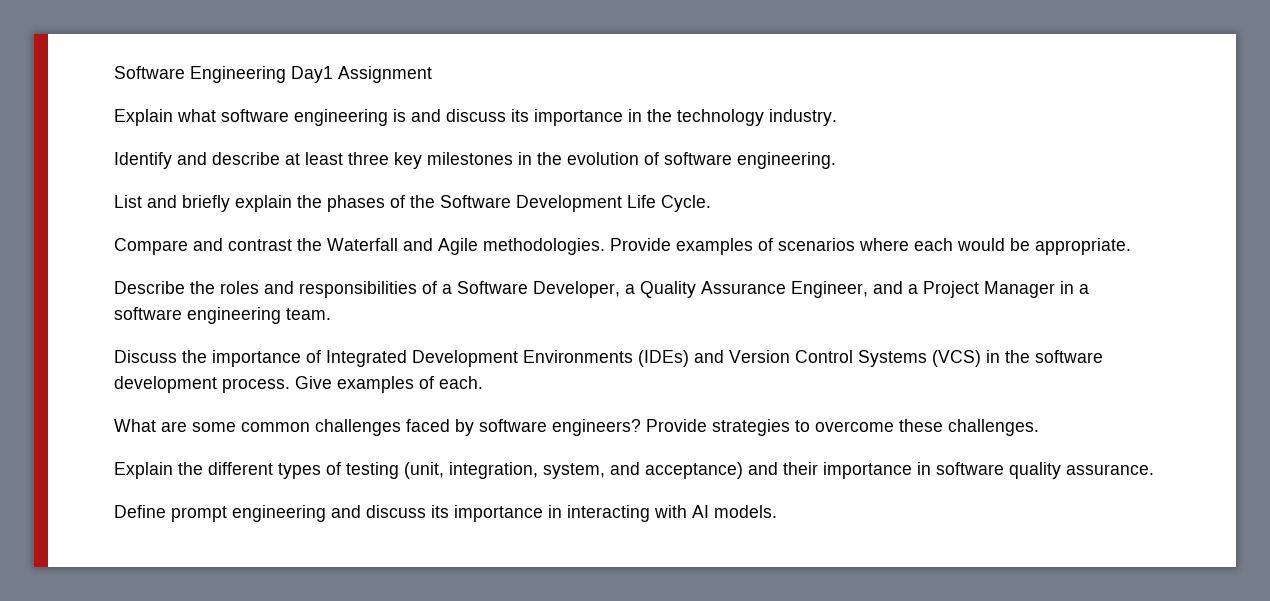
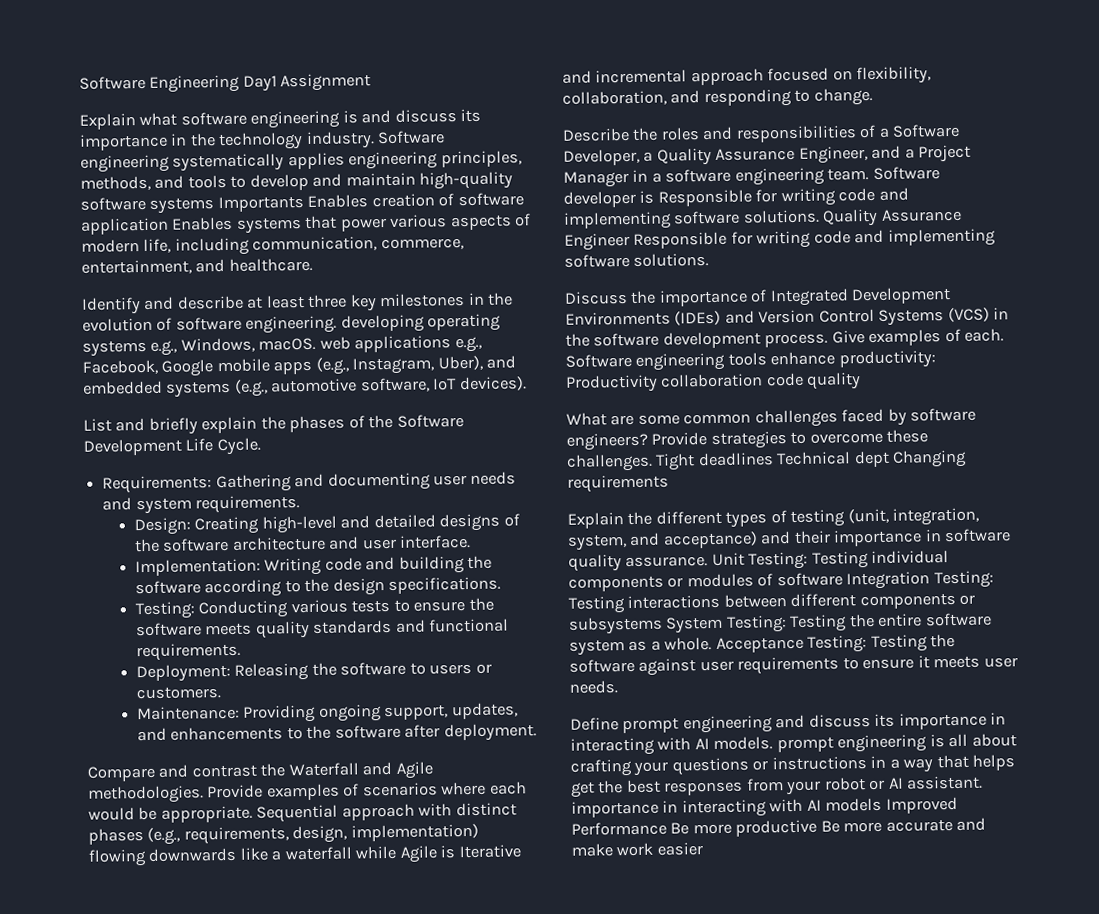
+ Software engineering systematically applies engineering principles, methods, and tools to develop and maintain high-quality software systems Importants Enables creation of software application Enables systems that power various aspects of modern life, including communication, commerce, entertainment, and healthcare.
- Identify and describe at least three key milestones in the evolution of software engineering.
+ Identify and describe at least three key milestones in the evolution of software engineering. developing operating systems e.g., Windows, macOS. web applications e.g., Facebook, Google mobile apps (e.g., Instagram, Uber), and embedded systems (e.g., automotive software, IoT devices).
+ Requirements: Gathering and documenting user needs and system requirements.
+ Design: Creating high-level and detailed designs of the software architecture and user interface.
+ Implementation: Writing code and building the software according to the design specifications.
+ Testing: Conducting various tests to ensure the software meets quality standards and functional requirements.
+ Deployment: Releasing the software to users or customers.
+ Maintenance: Providing ongoing support, updates, and enhancements to the software after deployment.
+ Sequential approach with distinct phases (e.g., requirements, design, implementation) flowing downwards like a waterfall while Agile is Iterative and incremental approach focused on flexibility, collaboration, and responding to change.
+ Software developer is Responsible for writing code and implementing software solutions. Quality Assurance Engineer Responsible for writing code and implementing software solutions.
+ Software engineering tools enhance productivity: Productivity collaboration code quality
+ Tight deadlines Technical dept Changing requirements
+ Unit Testing: Testing individual components or modules of software Integration Testing: Testing interactions between different components or subsystems System Testing: Testing the entire software system as a whole. Acceptance Testing: Testing the software against user requirements to ensure it meets user needs.
- Define prompt engineering and discuss its importance in interacting with AI models.
+ Define prompt engineering and discuss its importance in interacting with AI models. prompt engineering is all about crafting your questions or instructions in a way that helps get the best responses from your robot or AI assistant. importance in interacting with AI models Improved Performance Be more productive Be more accurate and make work easier

